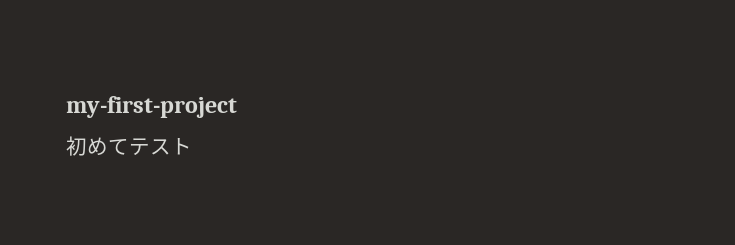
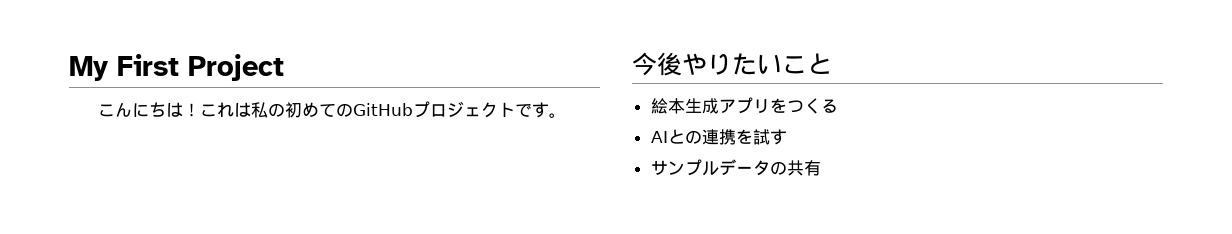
- my-first-project
- 初めてテスト
+ My First Project
+ こんにちは！これは私の初めてのGitHubプロジェクトです。
+ 今後やりたいこと
+ 絵本生成アプリをつくる
+ AIとの連携を試す
+ サンプルデータの共有

